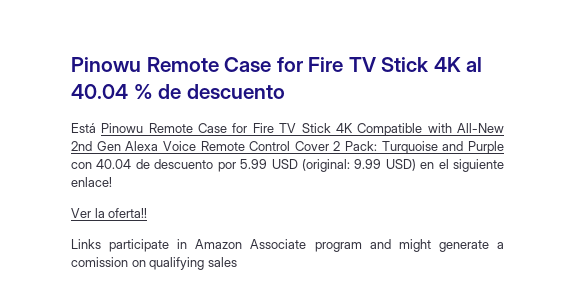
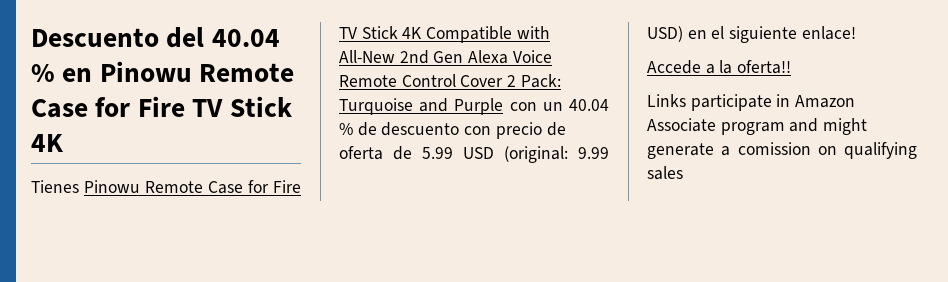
- Pinowu Remote Case for Fire TV Stick 4K al 40.04 % de descuento
- Está Pinowu Remote Case for Fire TV Stick 4K Compatible with All-New 2nd Gen Alexa Voice Remote Control Cover 2 Pack: Turquoise and Purple con 40.04 de descuento por 5.99 USD (original: 9.99 USD) en el siguiente enlace!
+ Descuento del 40.04 % en Pinowu Remote Case for Fire TV Stick 4K
+ Tienes Pinowu Remote Case for Fire TV Stick 4K Compatible with All-New 2nd Gen Alexa Voice Remote Control Cover 2 Pack: Turquoise and Purple con un 40.04 % de descuento con precio de oferta de 5.99 USD (original: 9.99 USD) en el siguiente enlace!
- Ver la oferta!!
+ Accede a la oferta!!

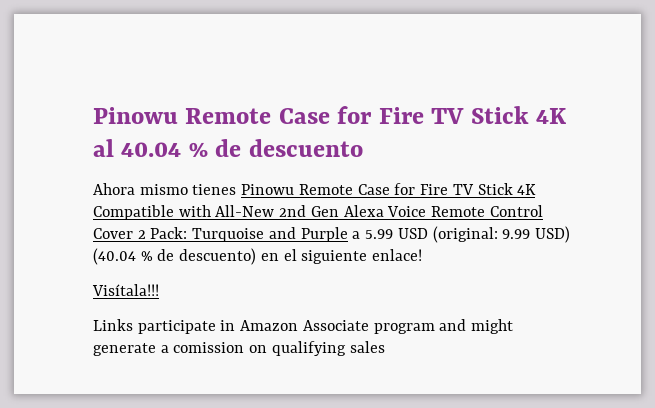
- Descuento del 40.04 % en Pinowu Remote Case for Fire TV Stick 4K
- Tienes Pinowu Remote Case for Fire TV Stick 4K Compatible with All-New 2nd Gen Alexa Voice Remote Control Cover 2 Pack: Turquoise and Purple con un 40.04 % de descuento con precio de oferta de 5.99 USD (original: 9.99 USD) en el siguiente enlace!
+ Pinowu Remote Case for Fire TV Stick 4K al 40.04 % de descuento
+ Ahora mismo tienes Pinowu Remote Case for Fire TV Stick 4K Compatible with All-New 2nd Gen Alexa Voice Remote Control Cover 2 Pack: Turquoise and Purple a 5.99 USD (original: 9.99 USD) (40.04 % de descuento) en el siguiente enlace!
- Accede a la oferta!!
+ Visítala!!!

